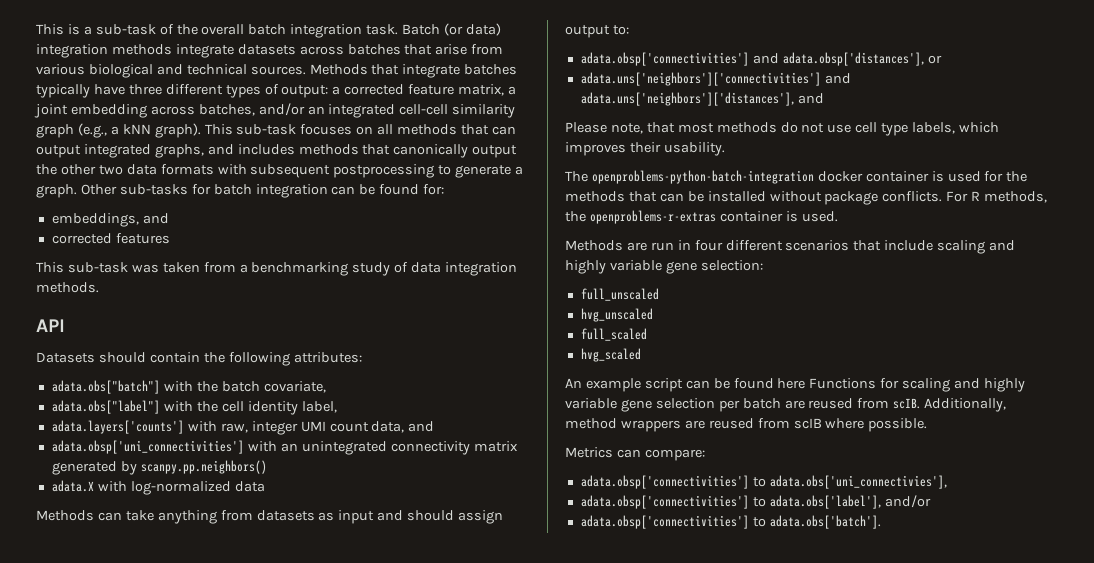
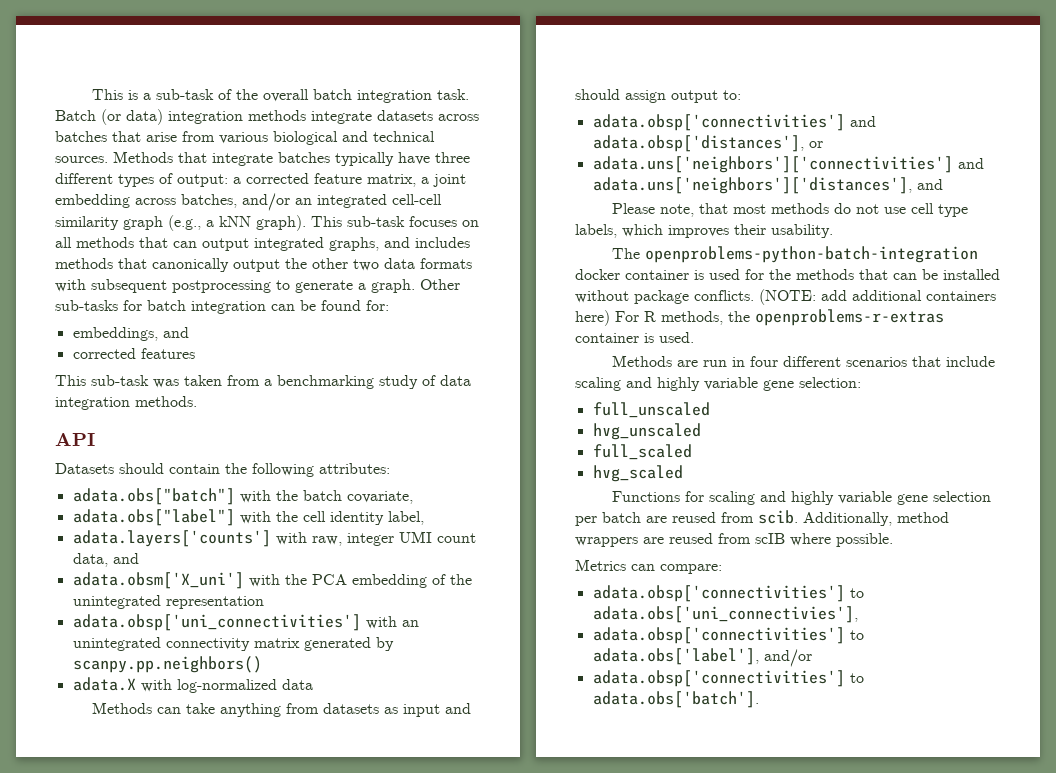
+ adata.obsm['X_uni'] with the PCA embedding of the unintegrated representation
- For R methods, the openproblems-r-extras container is used.
+ (NOTE: add additional containers here) For R methods, the openproblems-r-extras container is used.
- An example script can be found here Functions for scaling and highly variable gene selection per batch are reused from scIB.
+ Functions for scaling and highly variable gene selection per batch are reused from scib.

